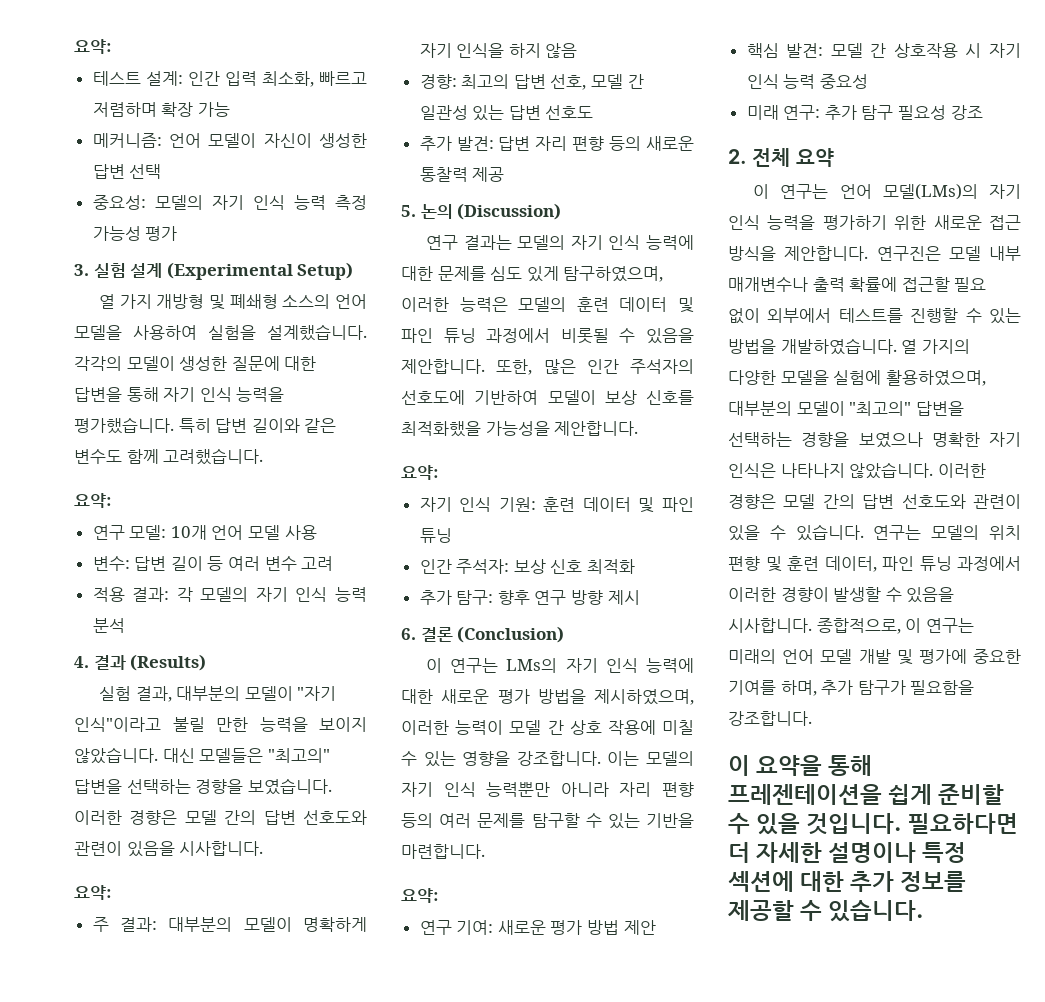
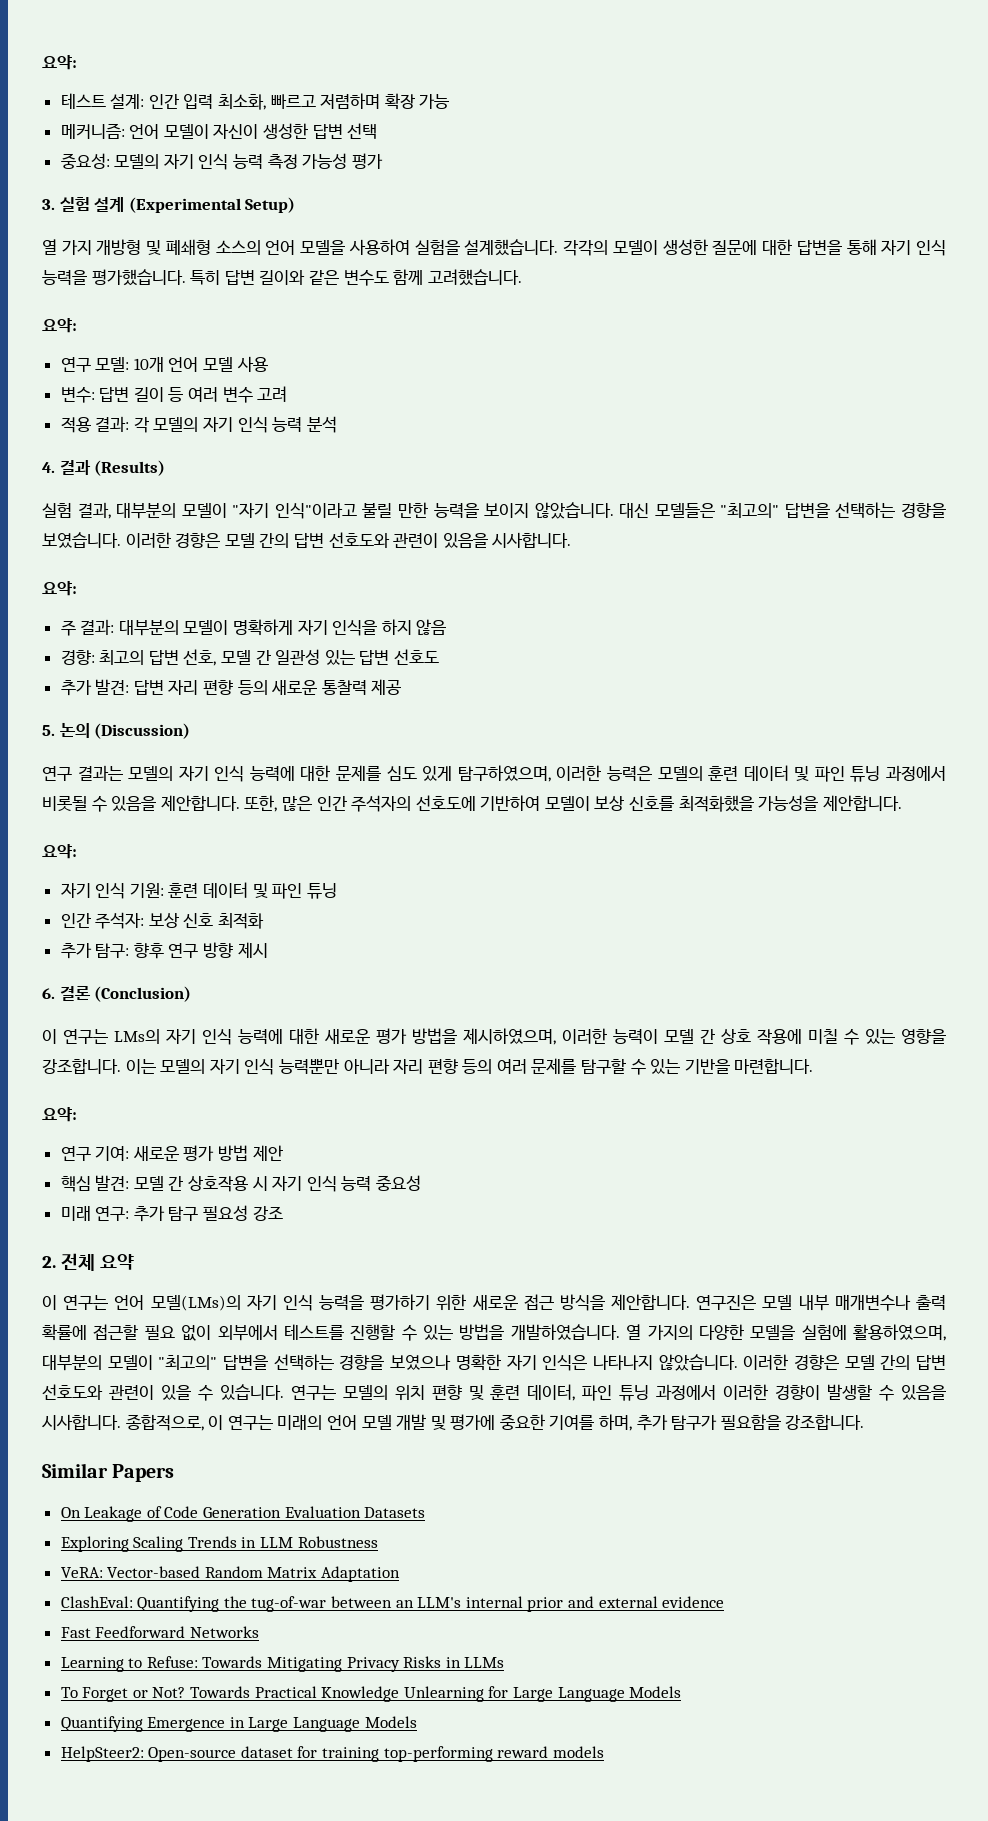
- 이 요약을 통해 프레젠테이션을 쉽게 준비할 수 있을 것입니다. 필요하다면 더 자세한 설명이나 특정 섹션에 대한 추가 정보를 제공할 수 있습니다.
+ Similar Papers
+ On Leakage of Code Generation Evaluation Datasets
+ Exploring Scaling Trends in LLM Robustness
+ VeRA: Vector-based Random Matrix Adaptation
+ ClashEval: Quantifying the tug-of-war between an LLM's internal prior and external evidence
+ Fast Feedforward Networks
+ Learning to Refuse: Towards Mitigating Privacy Risks in LLMs
+ To Forget or Not? Towards Practical Knowledge Unlearning for Large Language Models
+ Quantifying Emergence in Large Language Models
+ HelpSteer2: Open-source dataset for training top-performing reward models

